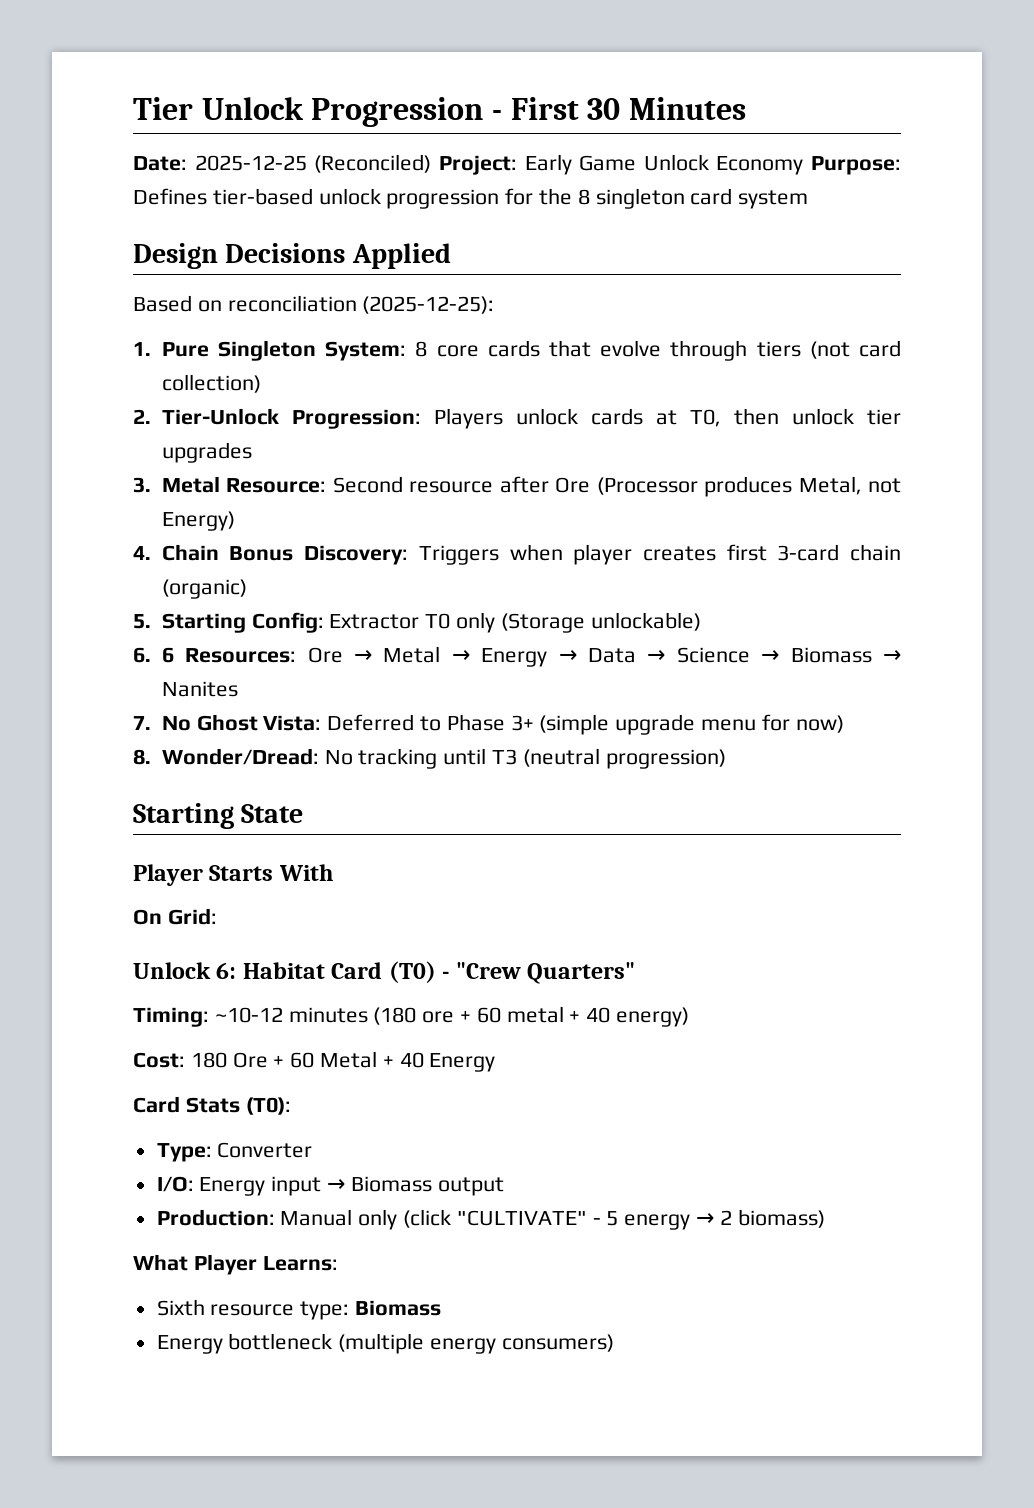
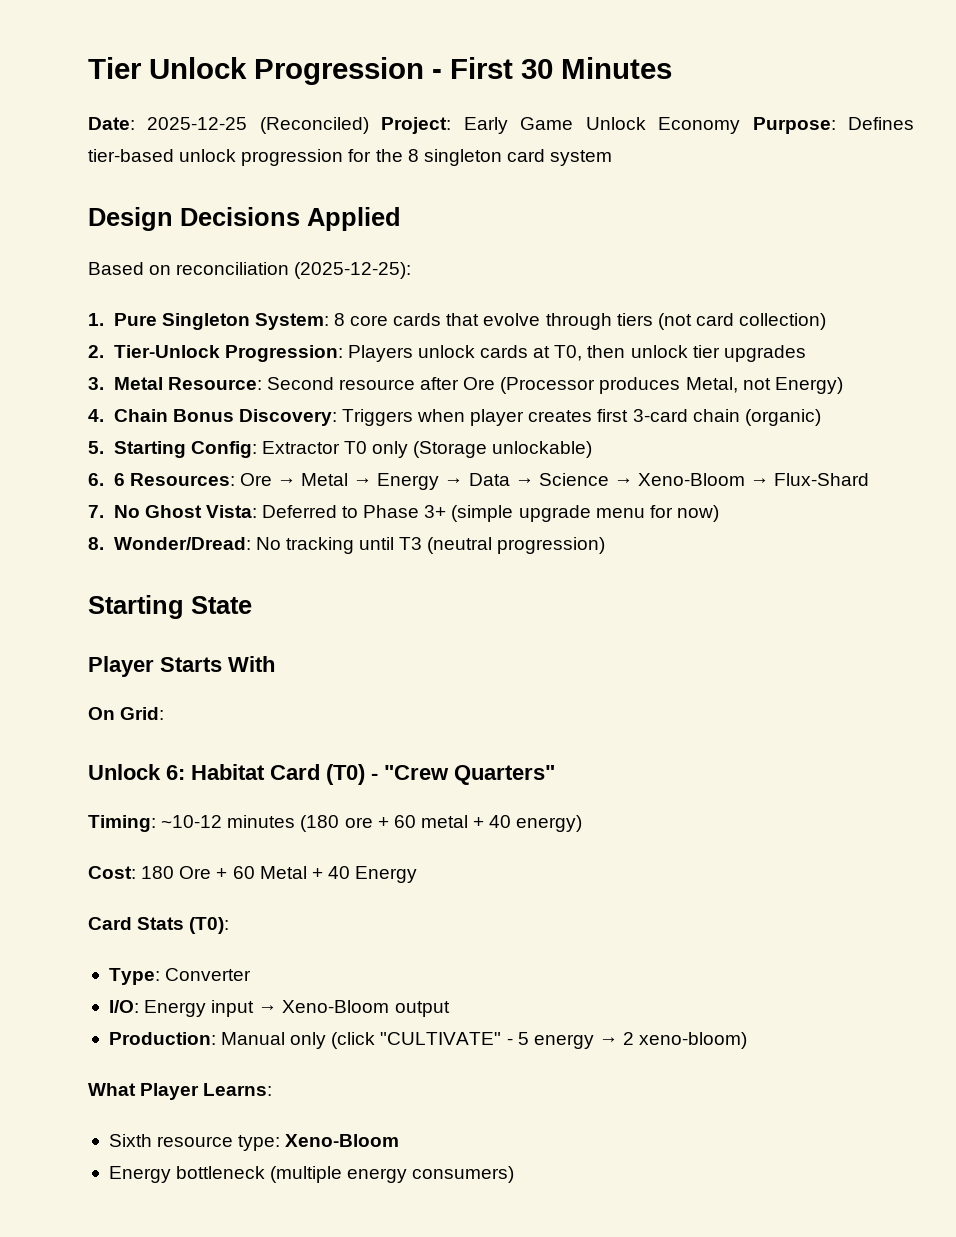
- 6. 6 Resources: Ore → Metal → Energy → Data → Science → Biomass → Nanites
+ 6. 6 Resources: Ore → Metal → Energy → Data → Science → Xeno-Bloom → Flux-Shard
- I/O: Energy input → Biomass output
+ I/O: Energy input → Xeno-Bloom output
- Production: Manual only (click "CULTIVATE" - 5 energy → 2 biomass)
+ Production: Manual only (click "CULTIVATE" - 5 energy → 2 xeno-bloom)
- Sixth resource type: Biomass
+ Sixth resource type: Xeno-Bloom

